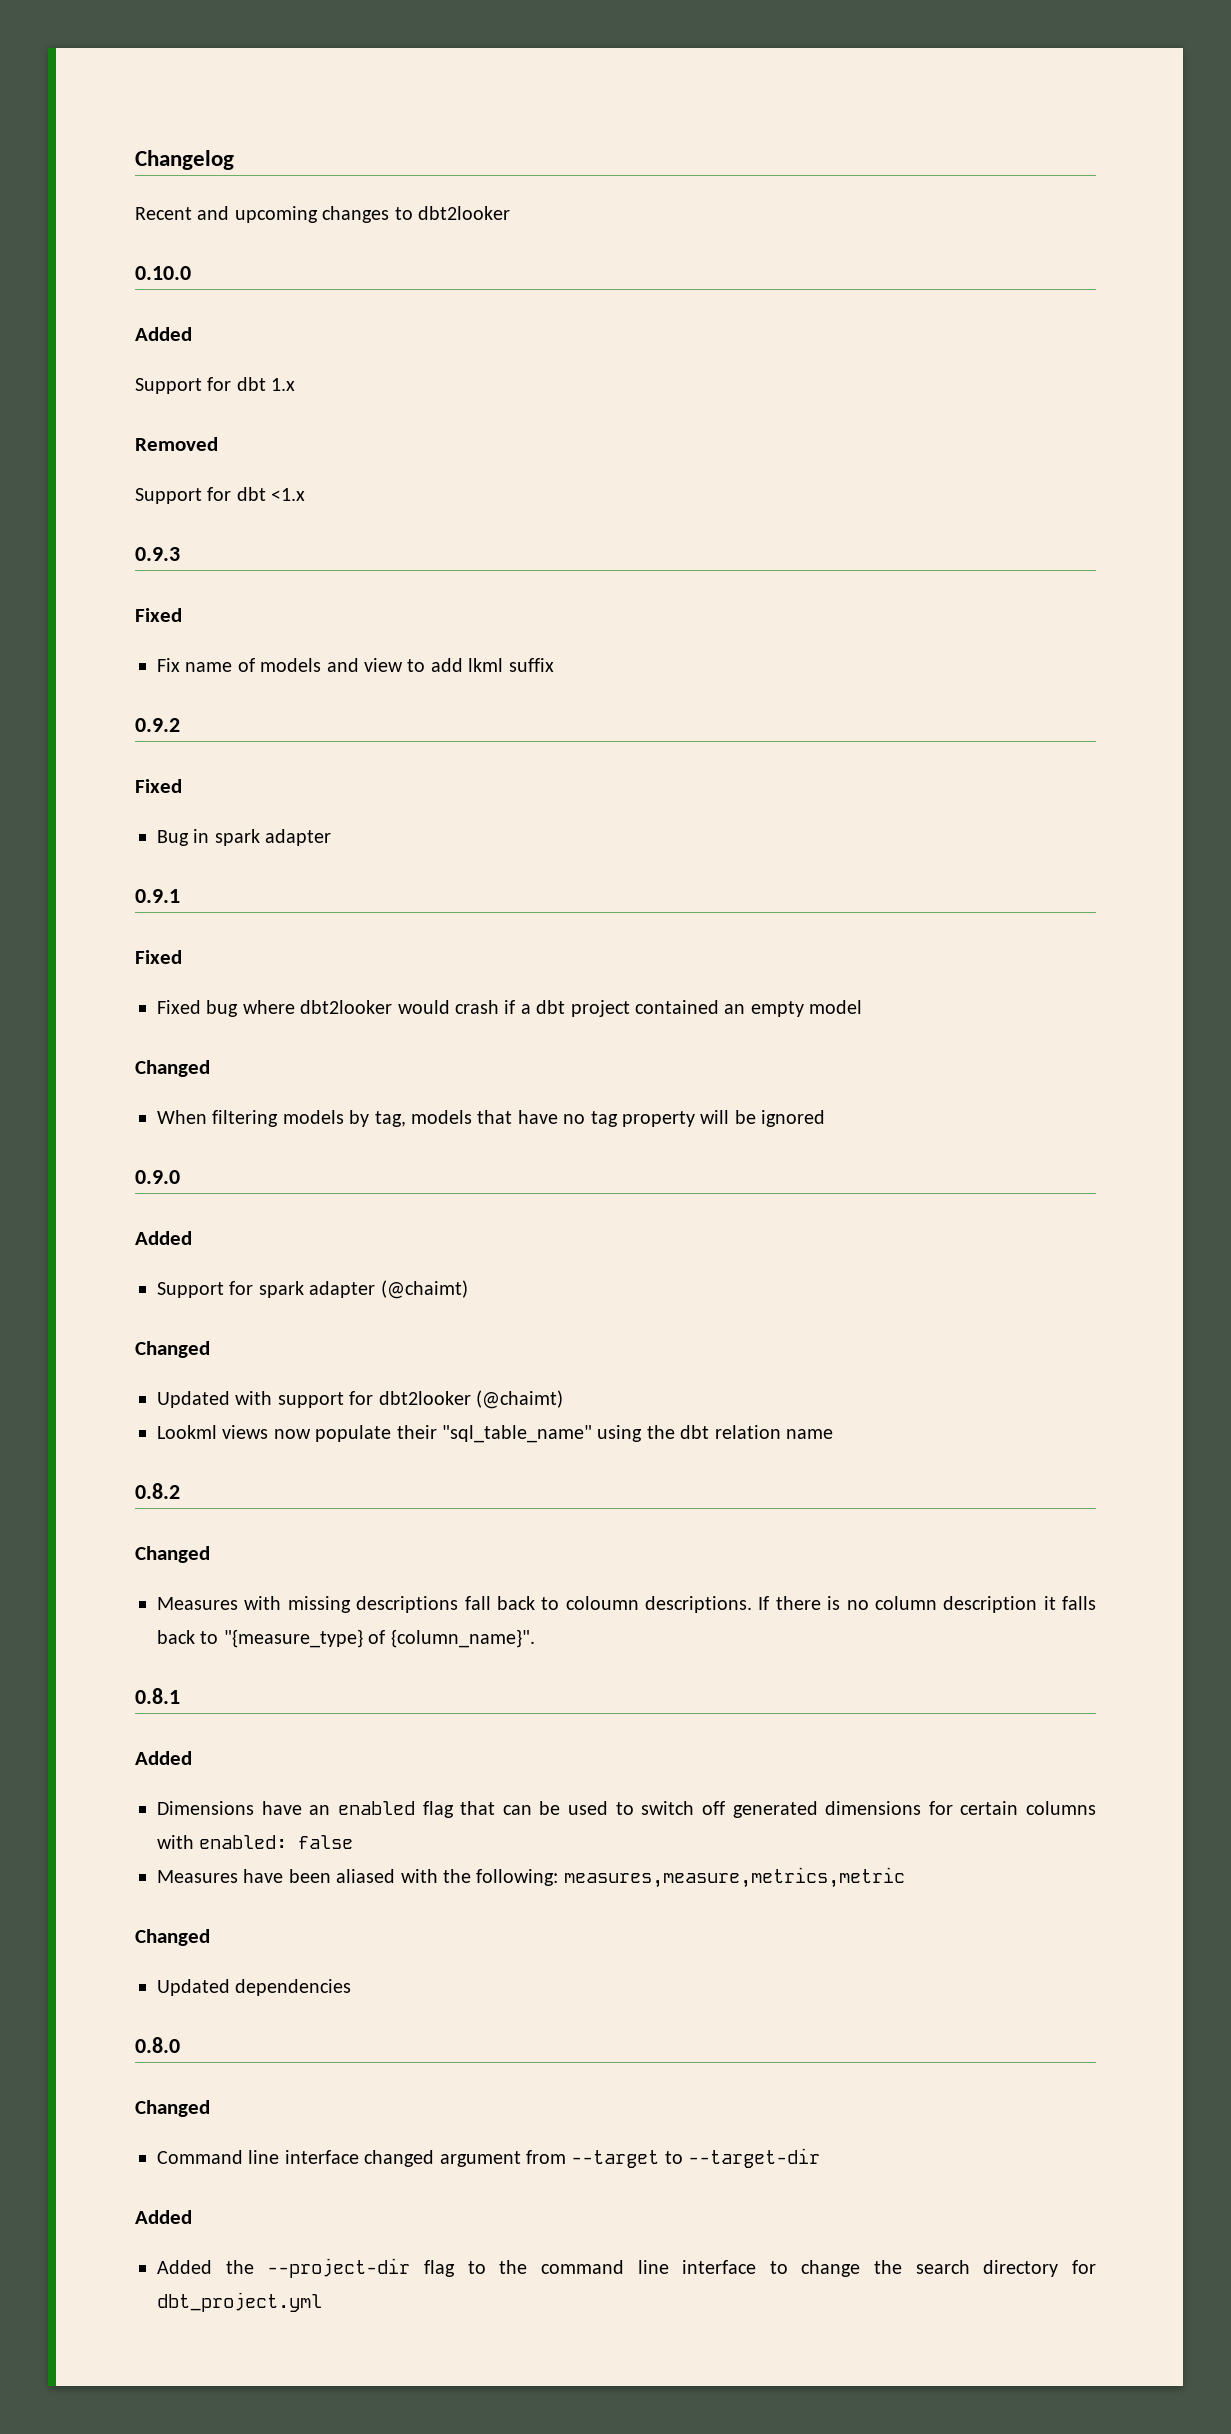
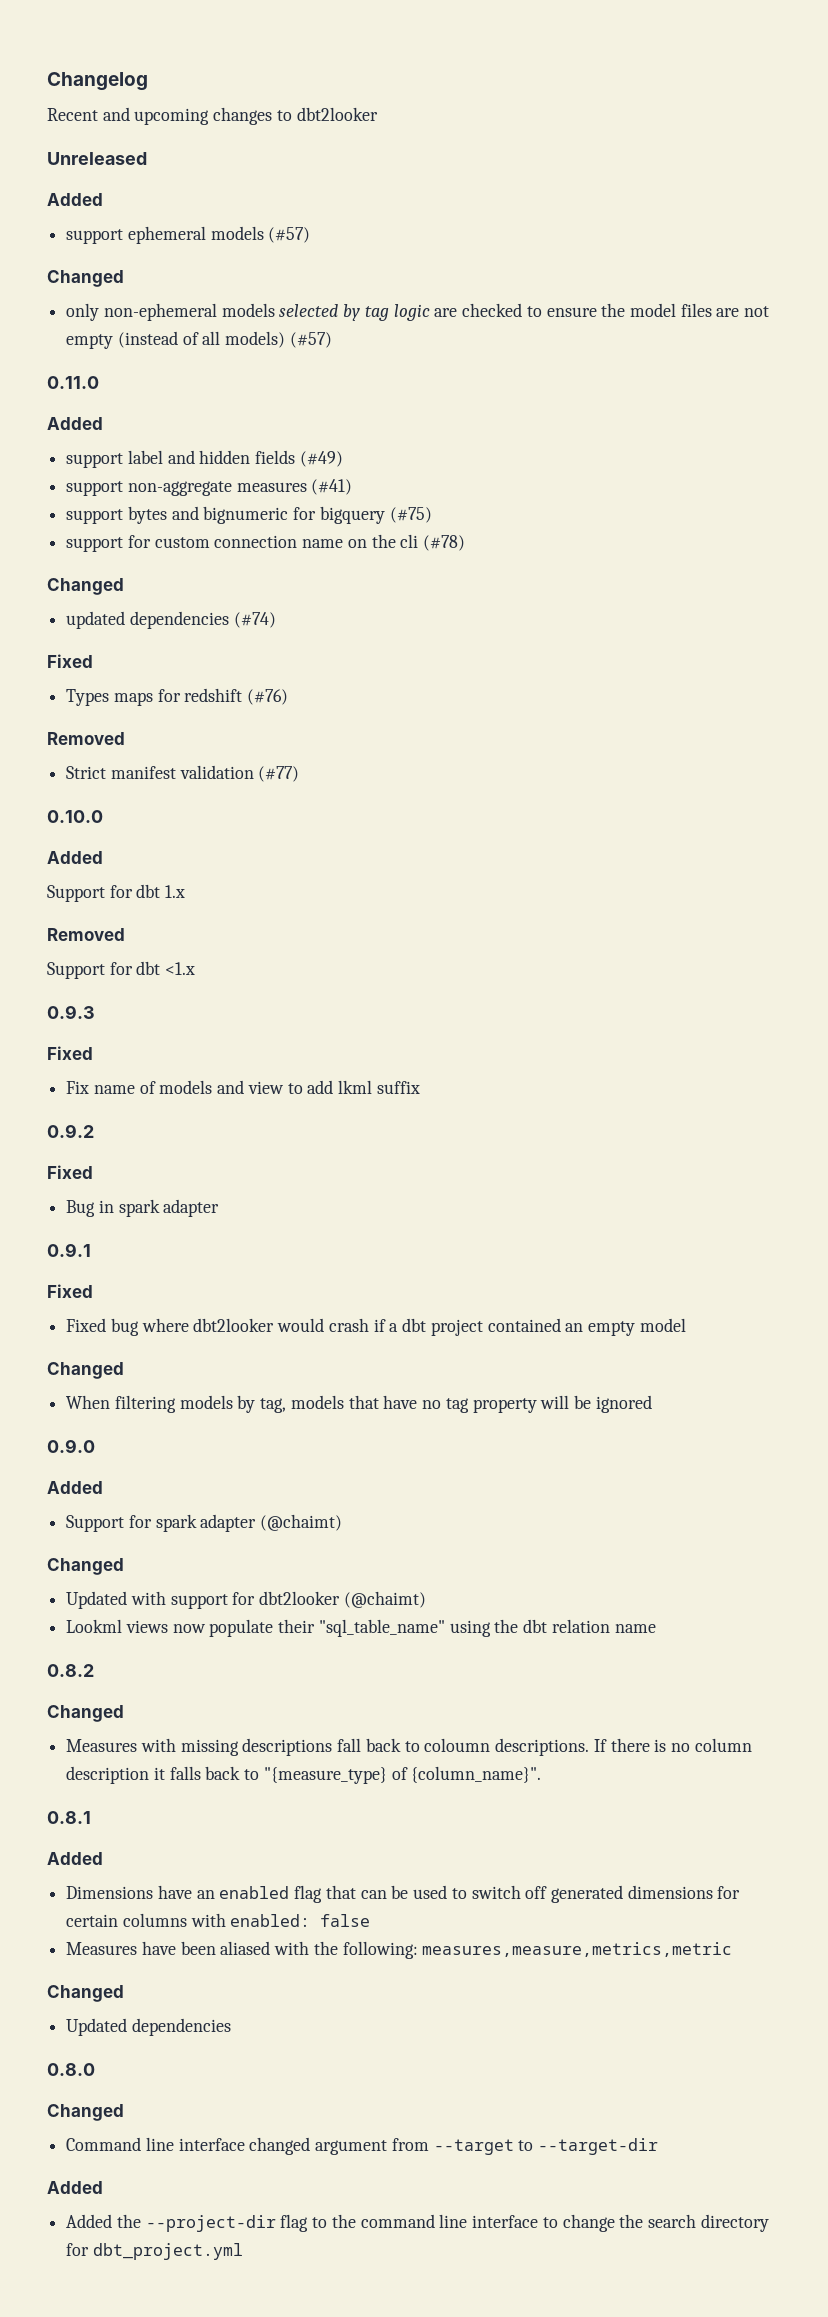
+ Unreleased
+ Added
+ support ephemeral models (#57)
+ Changed
+ only non-ephemeral models selected by tag logic are checked to ensure the model files are not empty (instead of all models) (#57)
+ 0.11.0
+ Added
+ support label and hidden fields (#49)
+ support non-aggregate measures (#41)
+ support bytes and bignumeric for bigquery (#75)
+ support for custom connection name on the cli (#78)
+ Changed
+ updated dependencies (#74)
+ Fixed
+ Types maps for redshift (#76)
+ Removed
+ Strict manifest validation (#77)

